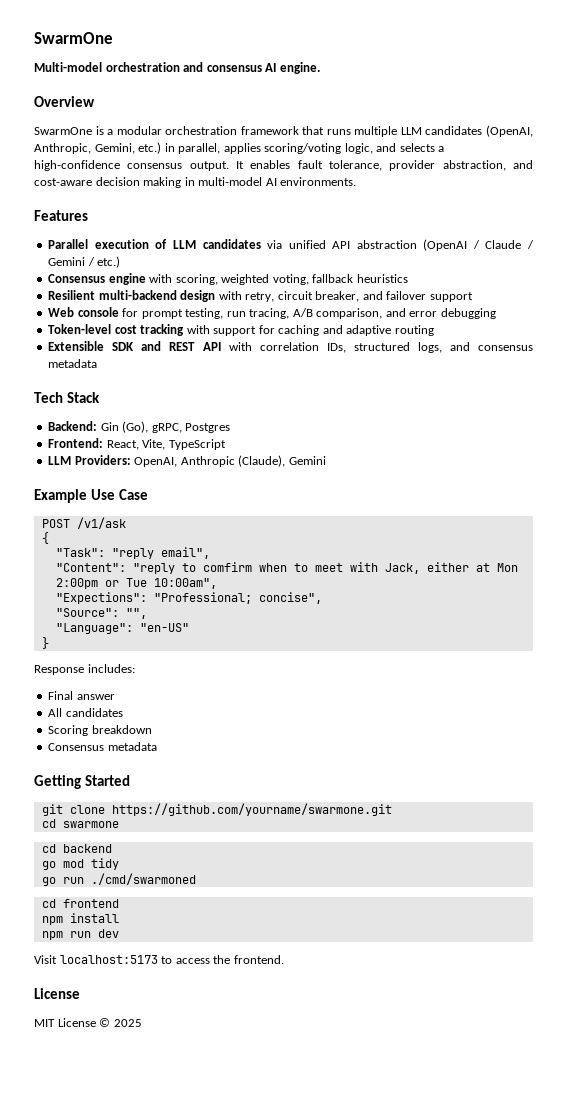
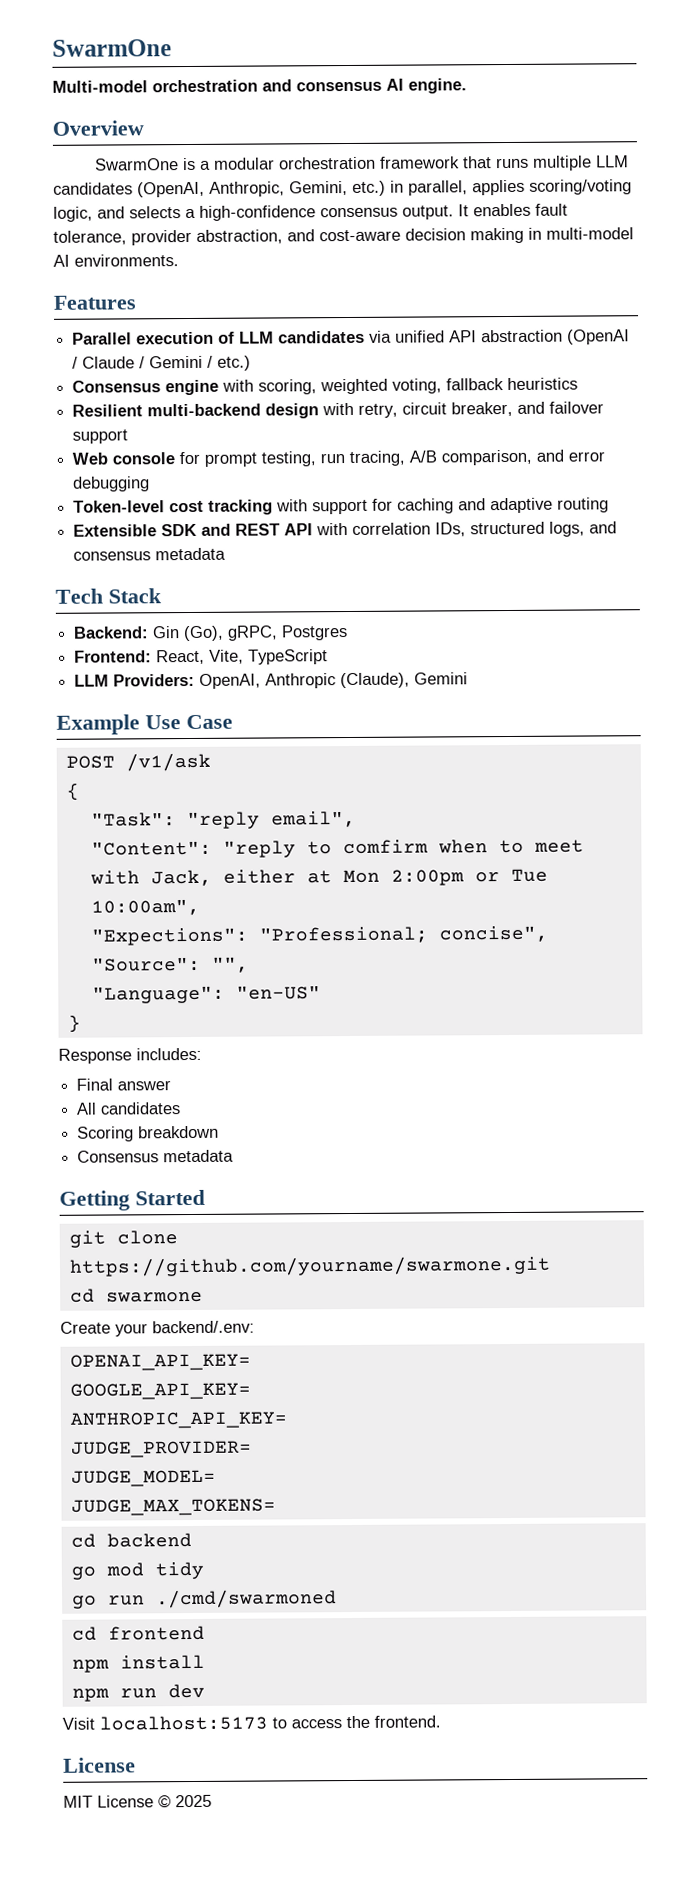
+ Create your backend/.env:
+ OPENAI_API_KEY=
+ GOOGLE_API_KEY=
+ ANTHROPIC_API_KEY=
+ JUDGE_PROVIDER=
+ JUDGE_MODEL=
+ JUDGE_MAX_TOKENS=

